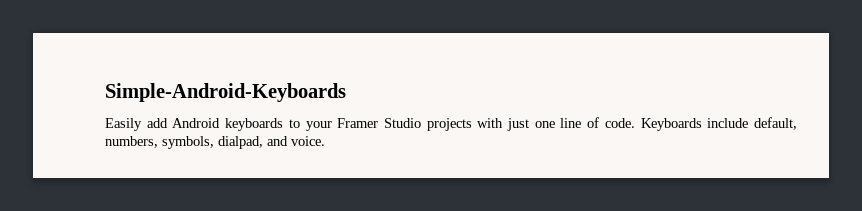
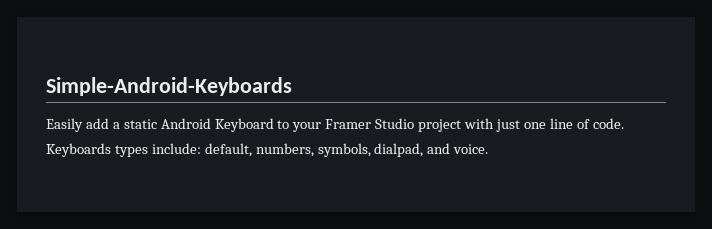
- Easily add Android keyboards to your Framer Studio projects with just one line of code.
+ Easily add a static Android Keyboard to your Framer Studio project with just one line of code.
- Keyboards include default, numbers, symbols, dialpad, and voice.
+ Keyboards types include: default, numbers, symbols, dialpad, and voice.

